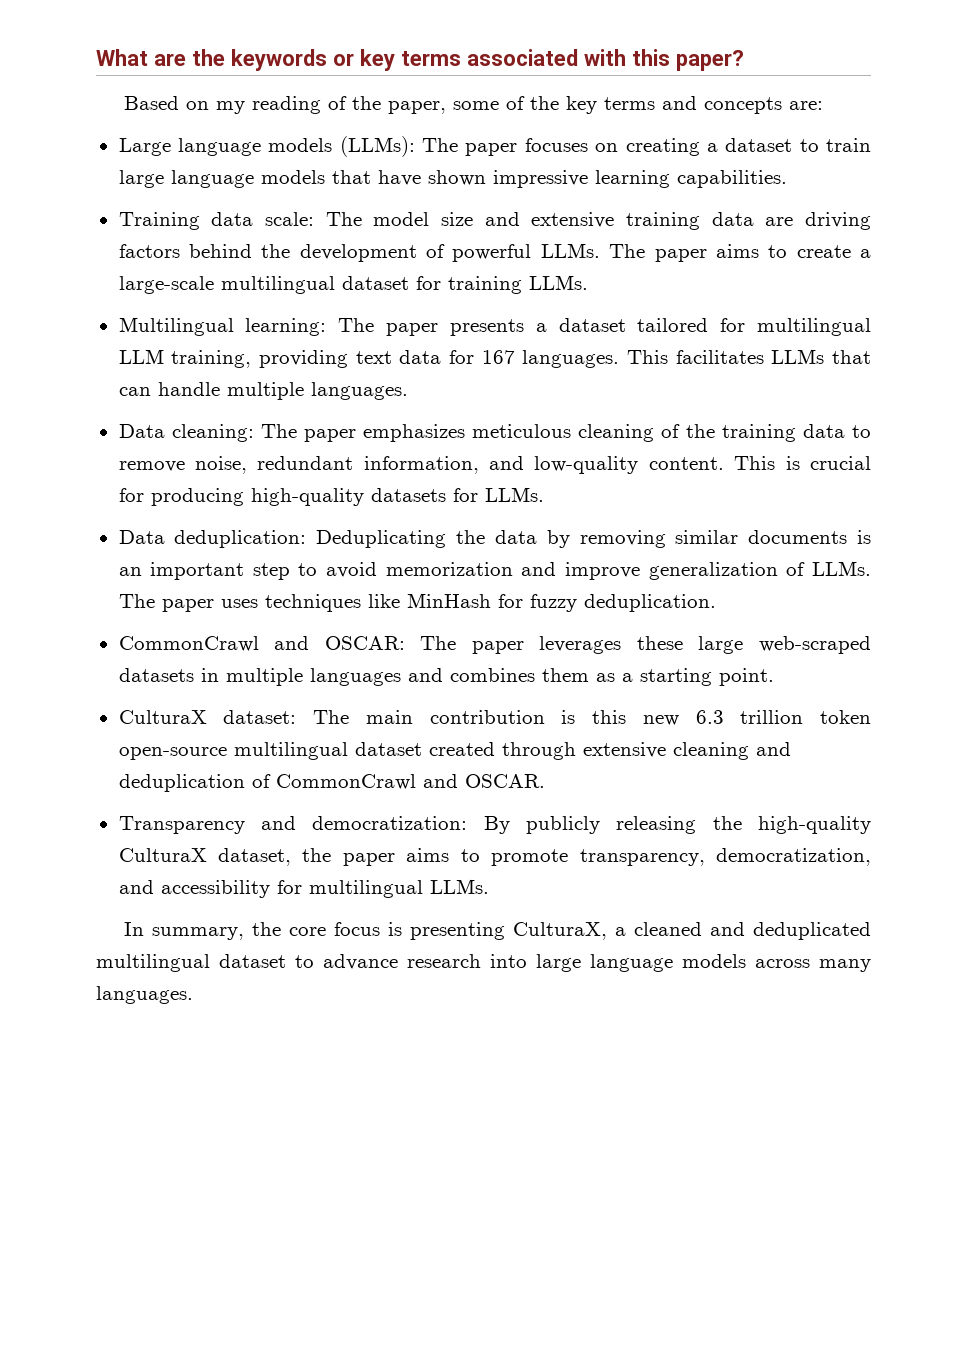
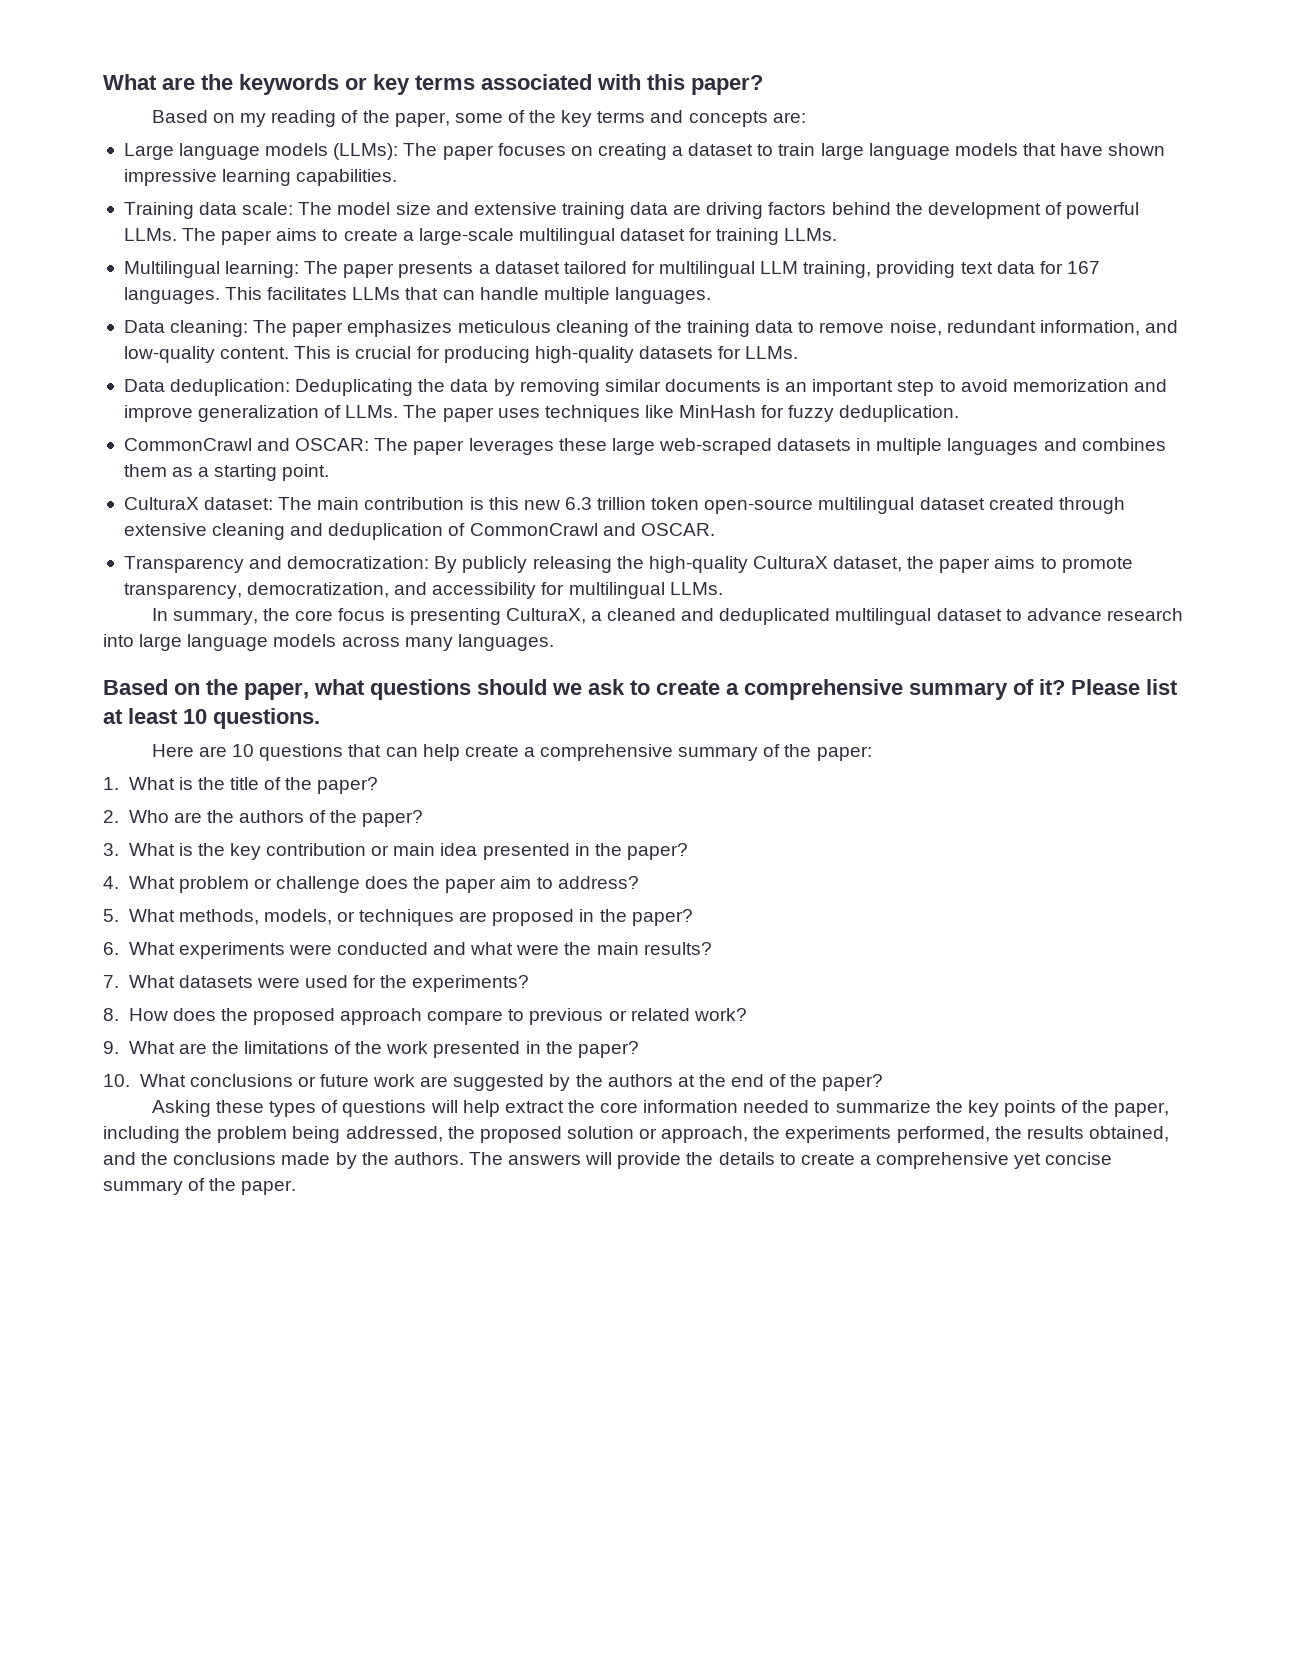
+ Based on the paper, what questions should we ask to create a comprehensive summary of it? Please list at least 10 questions.
+ Here are 10 questions that can help create a comprehensive summary of the paper:
+ 1. What is the title of the paper?
+ 2. Who are the authors of the paper?
+ 3. What is the key contribution or main idea presented in the paper?
+ 4. What problem or challenge does the paper aim to address?
+ 5. What methods, models, or techniques are proposed in the paper?
+ 6. What experiments were conducted and what were the main results?
+ 7. What datasets were used for the experiments?
+ 8. How does the proposed approach compare to previous or related work?
+ 9. What are the limitations of the work presented in the paper?
+ 10. What conclusions or future work are suggested by the authors at the end of the paper?
+ Asking these types of questions will help extract the core information needed to summarize the key points of the paper, including the problem being addressed, the proposed solution or approach, the experiments performed, the results obtained, and the conclusions made by the authors. The answers will provide the details to create a comprehensive yet concise summary of the paper.

